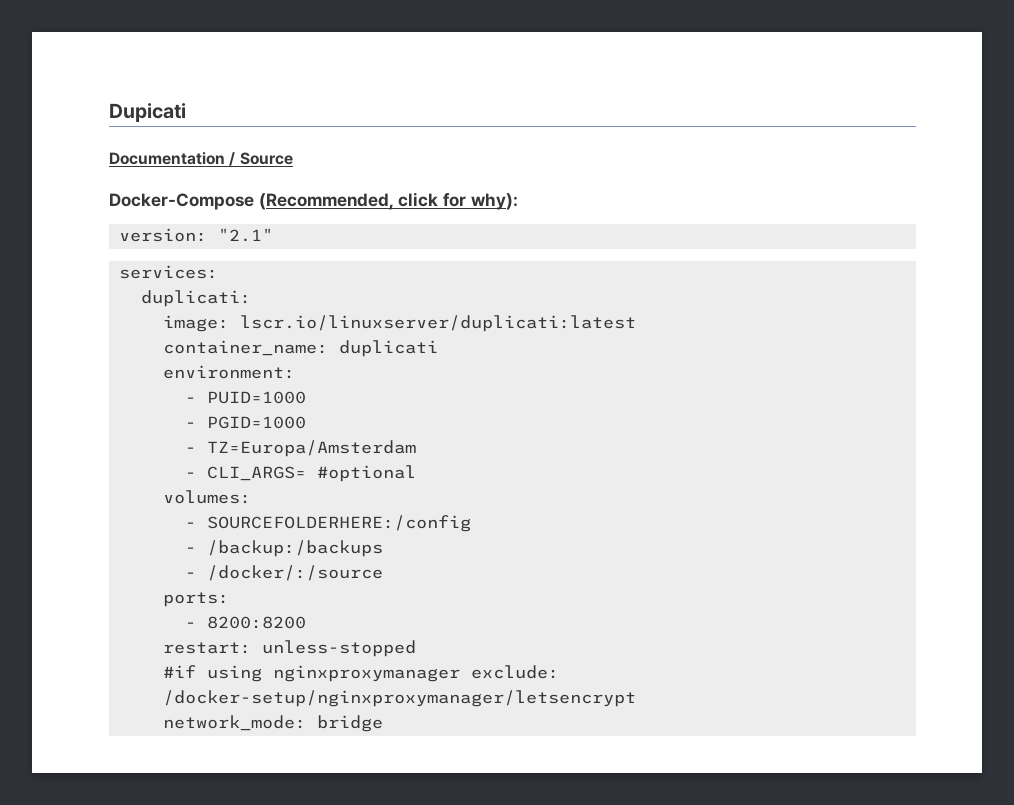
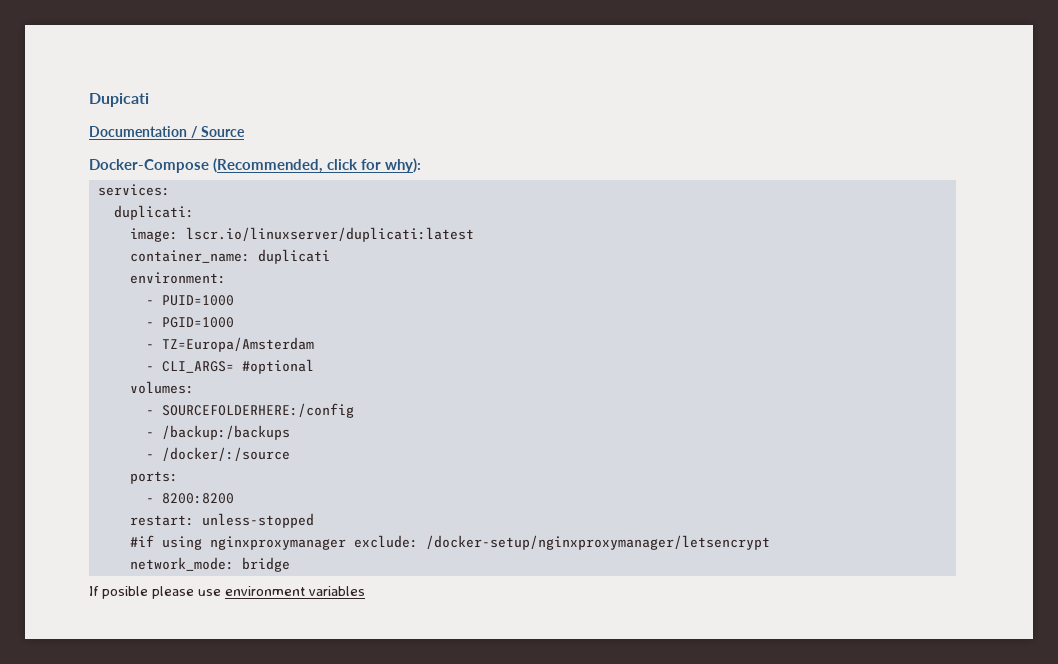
- version: "2.1"
+ If posible please use environment variables

